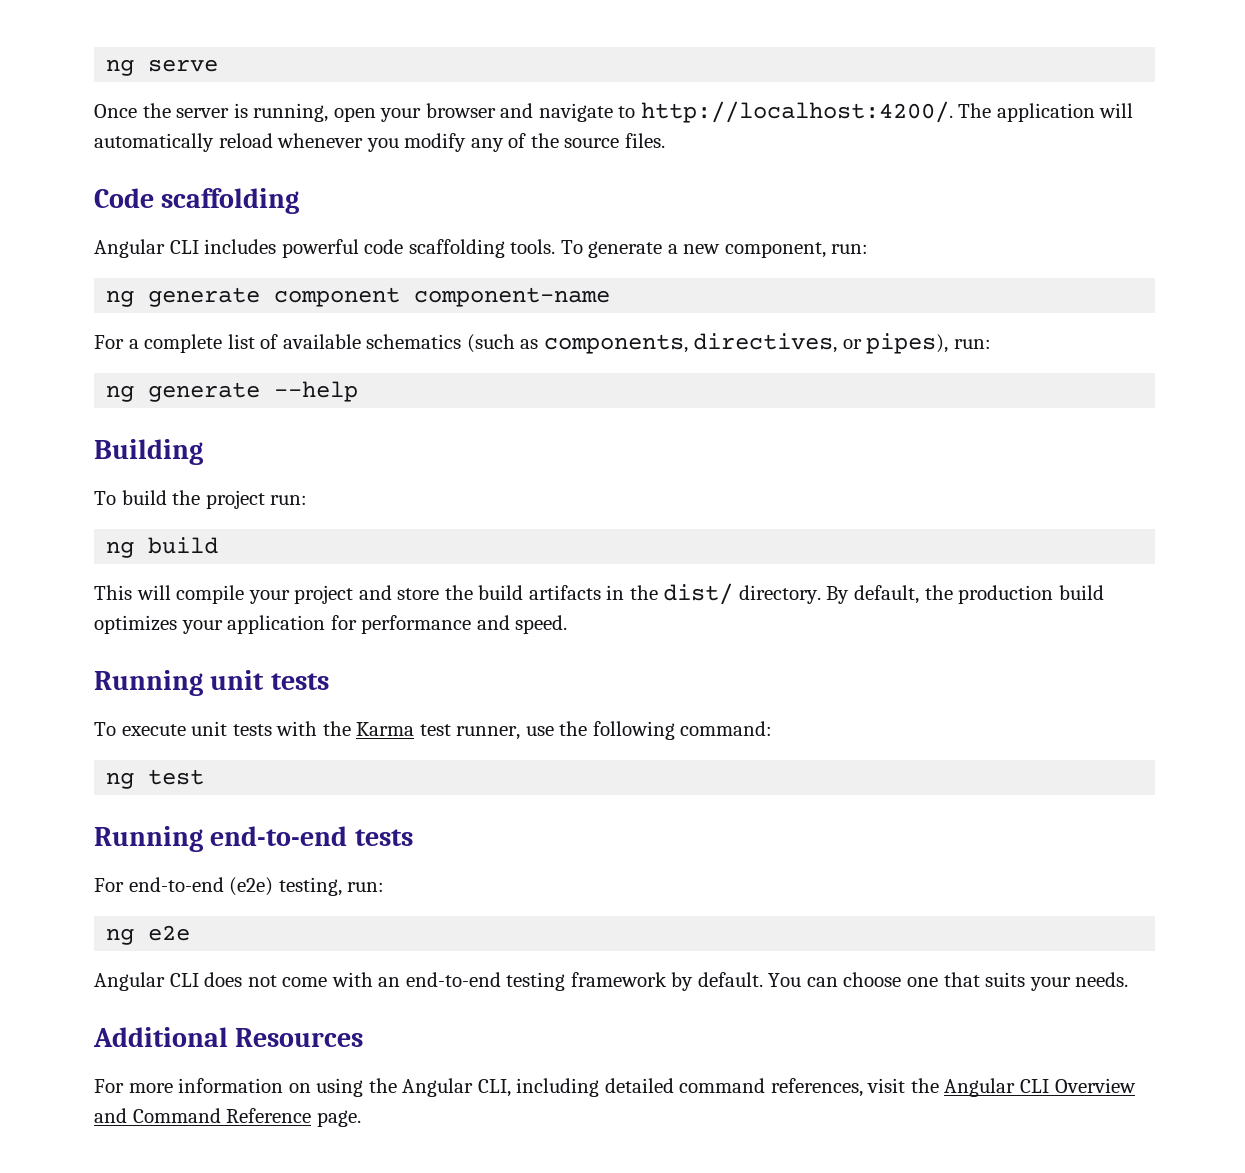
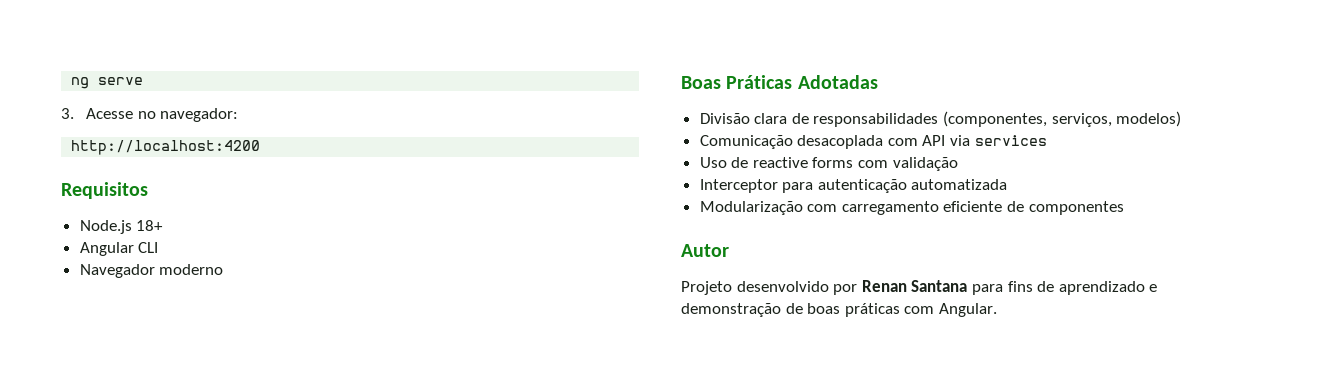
- Once the server is running, open your browser and navigate to http://localhost:4200/. The application will automatically reload whenever you modify any of the source files.
- Code scaffolding
- Angular CLI includes powerful code scaffolding tools. To generate a new component, run:
- ng generate component component-name
- For a complete list of available schematics (such as components, directives, or pipes), run:
- ng generate --help
- Building
- To build the project run:
- ng build
- This will compile your project and store the build artifacts in the dist/ directory. By default, the production build optimizes your application for performance and speed.
- Running unit tests
- To execute unit tests with the Karma test runner, use the following command:
- ng test
- Running end-to-end tests
- For end-to-end (e2e) testing, run:
- ng e2e
- Angular CLI does not come with an end-to-end testing framework by default. You can choose one that suits your needs.
- Additional Resources
- For more information on using the Angular CLI, including detailed command references, visit the Angular CLI Overview and Command Reference page.
+ 3. Acesse no navegador:
+ http://localhost:4200
+ Requisitos
+ Node.js 18+
+ Angular CLI
+ Navegador moderno
+ Boas Práticas Adotadas
+ Divisão clara de responsabilidades (componentes, serviços, modelos)
+ Comunicação desacoplada com API via services
+ Uso de reactive forms com validação
+ Interceptor para autenticação automatizada
+ Modularização com carregamento eficiente de componentes
+ Autor
+ Projeto desenvolvido por Renan Santana para fins de aprendizado e demonstração de boas práticas com Angular.

